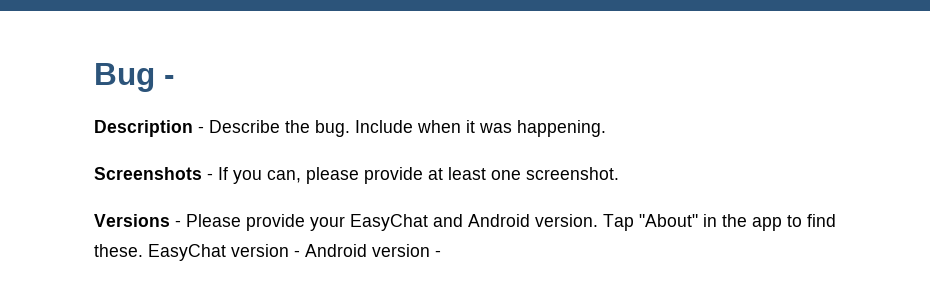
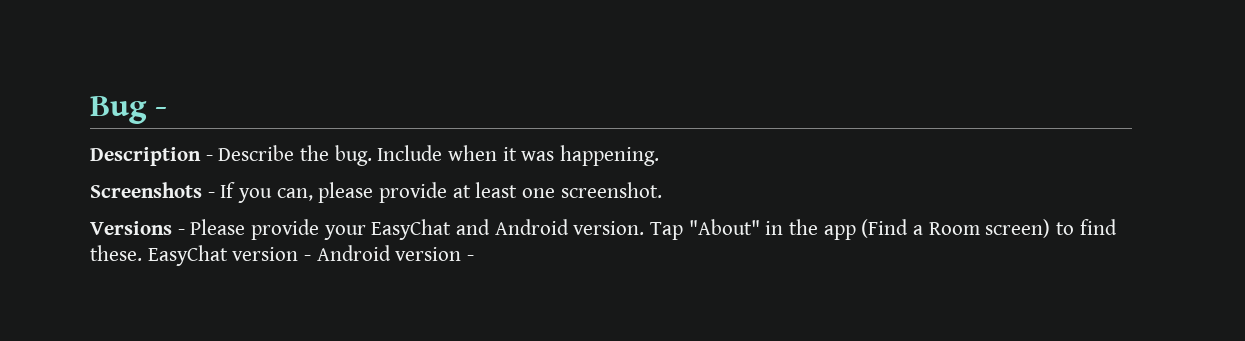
- Tap "About" in the app to find these.
+ Tap "About" in the app (Find a Room screen) to find these.

